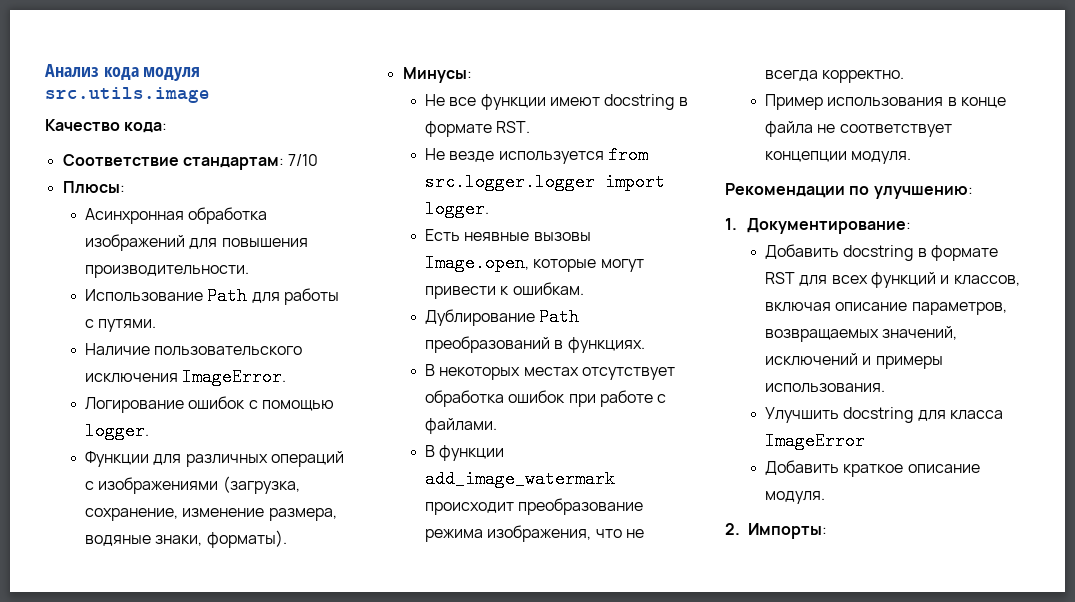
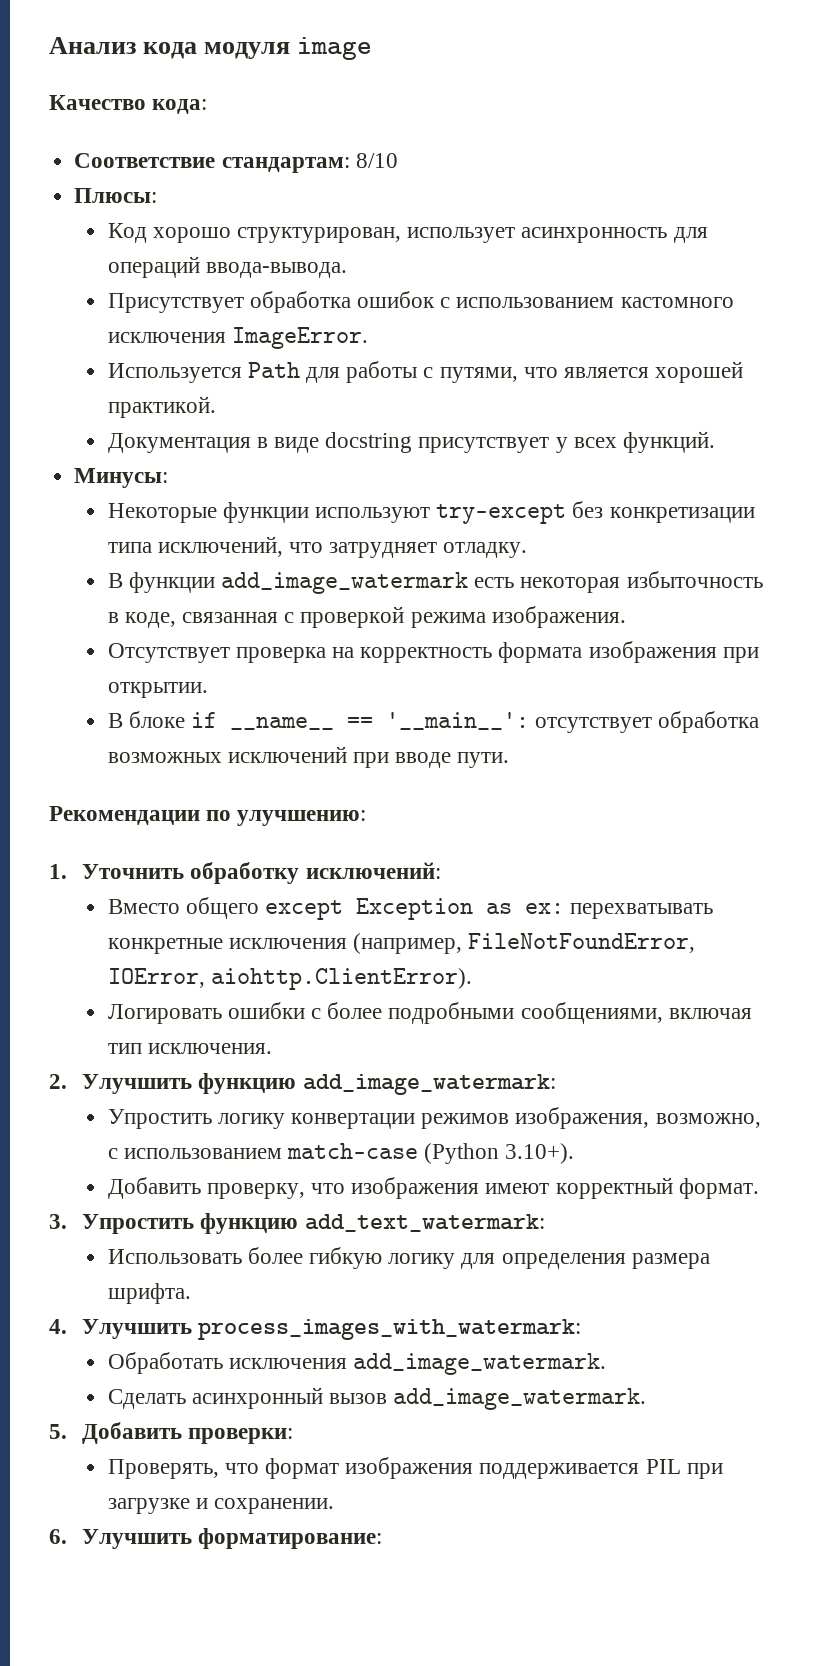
- Анализ кода модуля src.utils.image
+ Анализ кода модуля image
- Соответствие стандартам: 7/10
+ Соответствие стандартам: 8/10
- Асинхронная обработка изображений для повышения производительности.
- Использование Path для работы с путями.
- Наличие пользовательского исключения ImageError.
- Логирование ошибок с помощью logger.
- Функции для различных операций с изображениями (загрузка, сохранение, изменение размера, водяные знаки, форматы).
+ Код хорошо структурирован, использует асинхронность для операций ввода-вывода.
+ Присутствует обработка ошибок с использованием кастомного исключения ImageError.
+ Используется Path для работы с путями, что является хорошей практикой.
+ Документация в виде docstring присутствует у всех функций.
  Минусы:
- Не все функции имеют docstring в формате RST.
- Не везде используется from src.logger.logger import logger.
- Есть неявные вызовы Image.open, которые могут привести к ошибкам.
- Дублирование Path преобразований в функциях.
- В некоторых местах отсутствует обработка ошибок при работе с файлами.
- В функции add_image_watermark происходит преобразование режима изображения, что не всегда корректно.
- Пример использования в конце файла не соответствует концепции модуля.
+ Некоторые функции используют try-except без конкретизации типа исключений, что затрудняет отладку.
+ В функции add_image_watermark есть некоторая избыточность в коде, связанная с проверкой режима изображения.
+ Отсутствует проверка на корректность формата изображения при открытии.
+ В блоке if __name__ == '__main__': отсутствует обработка возможных исключений при вводе пути.
  Рекомендации по улучшению:
- 1. Документирование:
- Добавить docstring в формате RST для всех функций и классов, включая описание параметров, возвращаемых значений, исключений и примеры использования.
- Улучшить docstring для класса ImageError
- Добавить краткое описание модуля.
- 2. Импорты:
+ 1. Уточнить обработку исключений:
+ Вместо общего except Exception as ex: перехватывать конкретные исключения (например, FileNotFoundError, IOError, aiohttp.ClientError).
+ Логировать ошибки с более подробными сообщениями, включая тип исключения.
+ 2. Улучшить функцию add_image_watermark:
+ Упростить логику конвертации режимов изображения, возможно, с использованием match-case (Python 3.10+).
+ Добавить проверку, что изображения имеют корректный формат.
+ 3. Упростить функцию add_text_watermark:
+ Использовать более гибкую логику для определения размера шрифта.
+ 4. Улучшить process_images_with_watermark:
+ Обработать исключения add_image_watermark.
+ Сделать асинхронный вызов add_image_watermark.
+ 5. Добавить проверки:
+ Проверять, что формат изображения поддерживается PIL при загрузке и сохранении.
+ 6. Улучшить форматирование:

